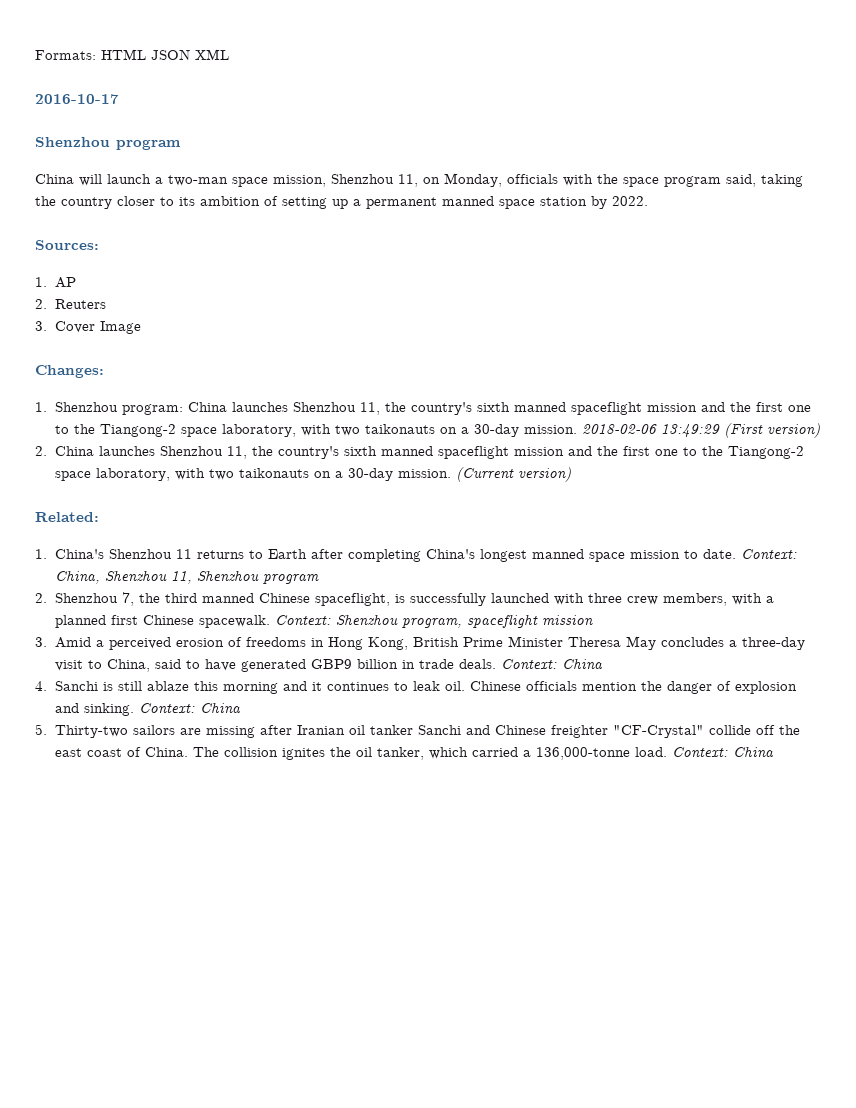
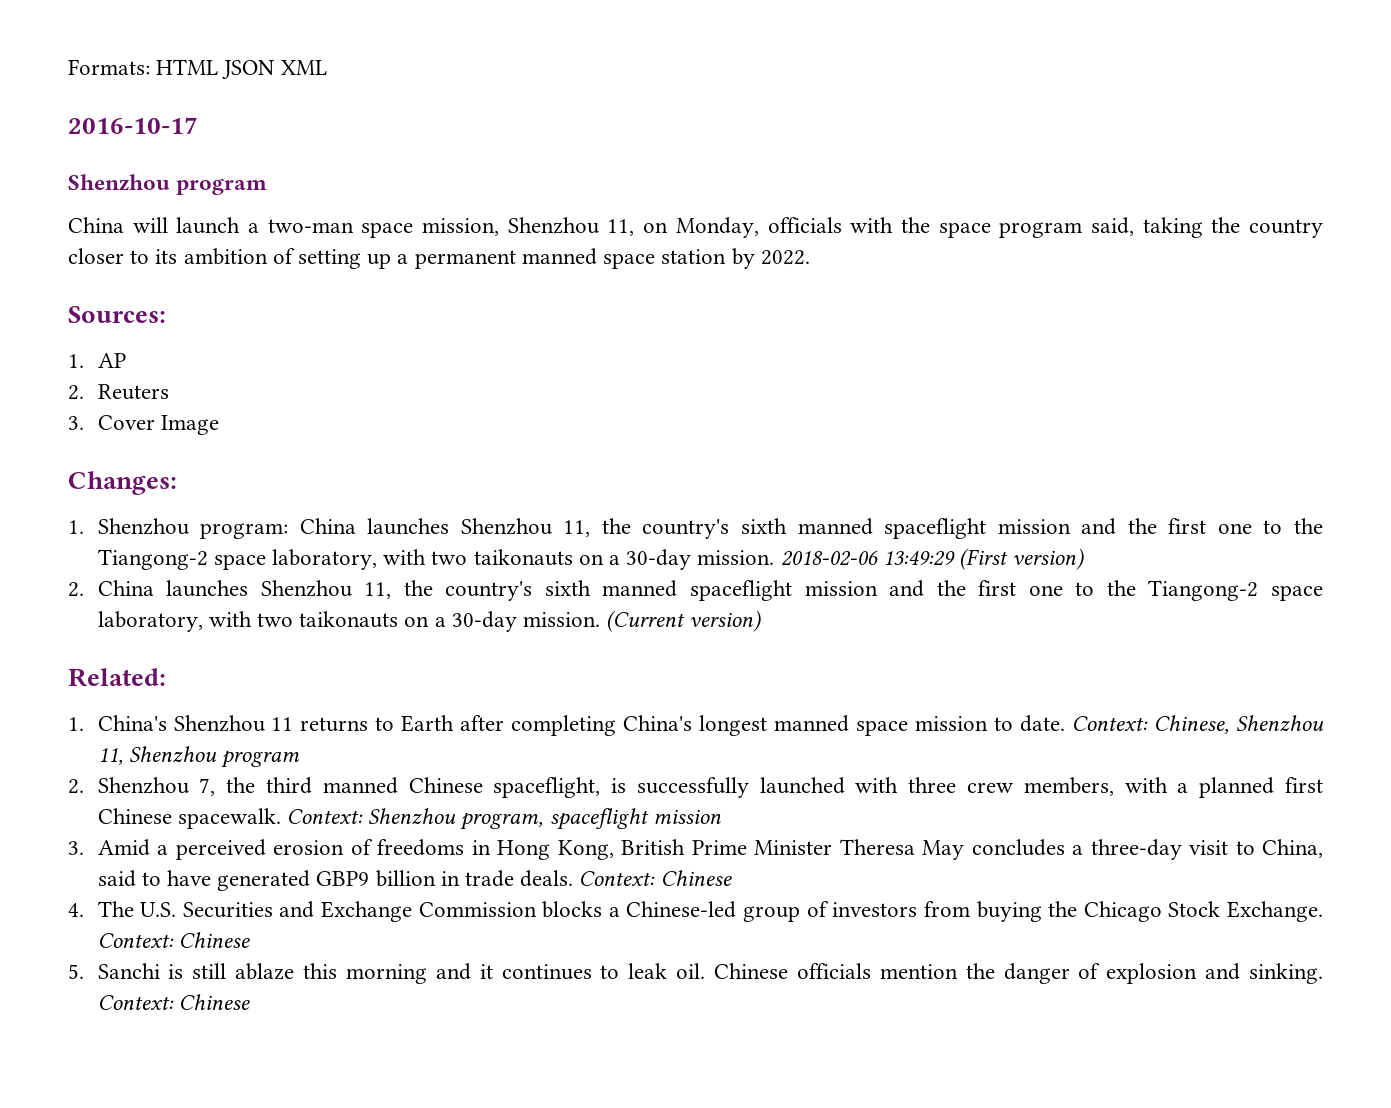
- Context: China, Shenzhou 11, Shenzhou program
+ Context: Chinese, Shenzhou 11, Shenzhou program
- 3. Amid a perceived erosion of freedoms in Hong Kong, British Prime Minister Theresa May concludes a three-day visit to China, said to have generated GBP9 billion in trade deals. Context: China
- 4. Sanchi is still ablaze this morning and it continues to leak oil.
+ 3. Amid a perceived erosion of freedoms in Hong Kong, British Prime Minister Theresa May concludes a three-day visit to China, said to have generated GBP9 billion in trade deals. Context: Chinese
+ 4. The U.S. Securities and Exchange Commission blocks a Chinese-led group of investors from buying the Chicago Stock Exchange. Context: Chinese
+ 5. Sanchi is still ablaze this morning and it continues to leak oil.
- Chinese officials mention the danger of explosion and sinking. Context: China
- 5. Thirty-two sailors are missing after Iranian oil tanker Sanchi and Chinese freighter "CF-Crystal" collide off the east coast of China. The collision ignites the oil tanker, which carried a 136,000-tonne load. Context: China
+ Chinese officials mention the danger of explosion and sinking. Context: Chinese

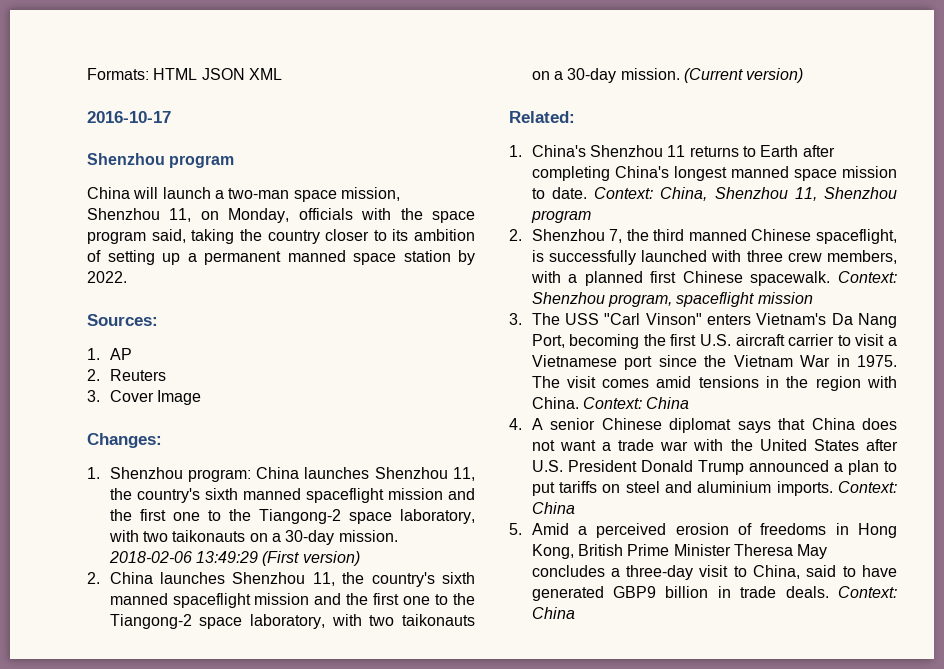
- Context: Chinese, Shenzhou 11, Shenzhou program
+ Context: China, Shenzhou 11, Shenzhou program
- 3. Amid a perceived erosion of freedoms in Hong Kong, British Prime Minister Theresa May concludes a three-day visit to China, said to have generated GBP9 billion in trade deals. Context: Chinese
- 4. The U.S. Securities and Exchange Commission blocks a Chinese-led group of investors from buying the Chicago Stock Exchange. Context: Chinese
- 5. Sanchi is still ablaze this morning and it continues to leak oil. Chinese officials mention the danger of explosion and sinking. Context: Chinese
+ 3. The USS "Carl Vinson" enters Vietnam's Da Nang Port, becoming the first U.S. aircraft carrier to visit a Vietnamese port since the Vietnam War in 1975. The visit comes amid tensions in the region with China. Context: China
+ 4. A senior Chinese diplomat says that China does not want a trade war with the United States after U.S. President Donald Trump announced a plan to put tariffs on steel and aluminium imports. Context: China
+ 5. Amid a perceived erosion of freedoms in Hong Kong, British Prime Minister Theresa May concludes a three-day visit to China, said to have generated GBP9 billion in trade deals. Context: China

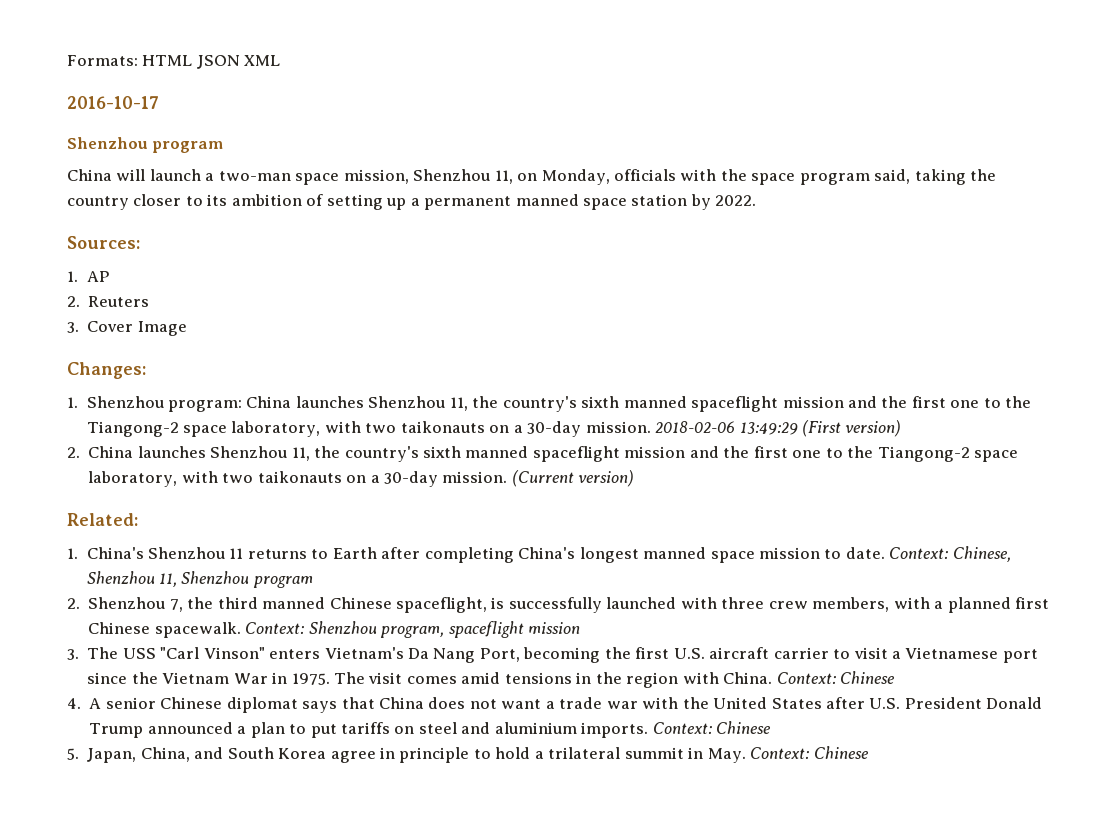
- Context: China, Shenzhou 11, Shenzhou program
+ Context: Chinese, Shenzhou 11, Shenzhou program
- The visit comes amid tensions in the region with China. Context: China
+ The visit comes amid tensions in the region with China. Context: Chinese
- 4. A senior Chinese diplomat says that China does not want a trade war with the United States after U.S. President Donald Trump announced a plan to put tariffs on steel and aluminium imports. Context: China
+ 4. A senior Chinese diplomat says that China does not want a trade war with the United States after U.S. President Donald Trump announced a plan to put tariffs on steel and aluminium imports. Context: Chinese
- 5. Amid a perceived erosion of freedoms in Hong Kong, British Prime Minister Theresa May concludes a three-day visit to China, said to have generated GBP9 billion in trade deals. Context: China
+ 5. Japan, China, and South Korea agree in principle to hold a trilateral summit in May. Context: Chinese

